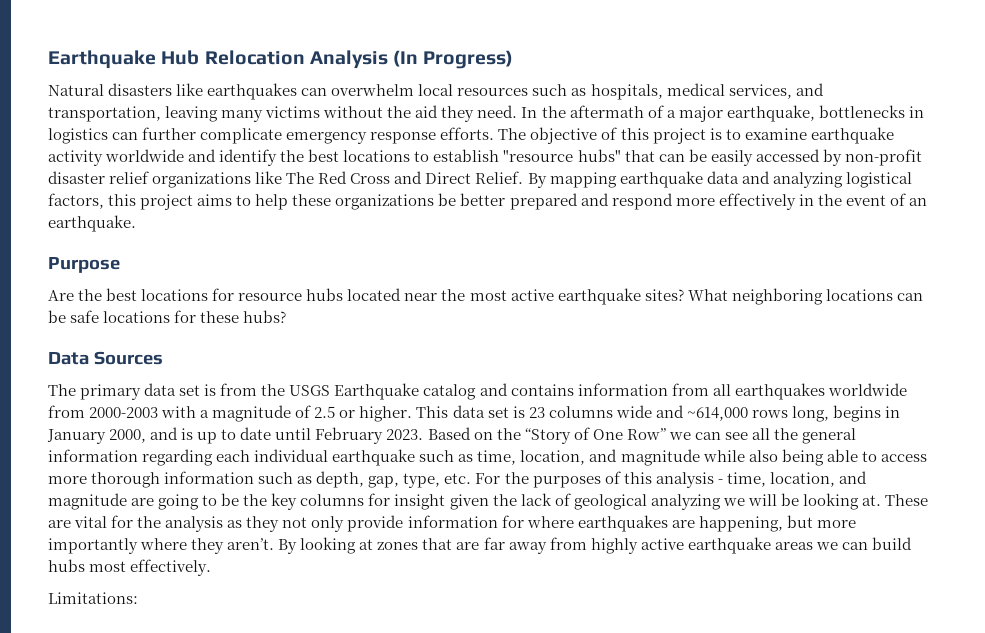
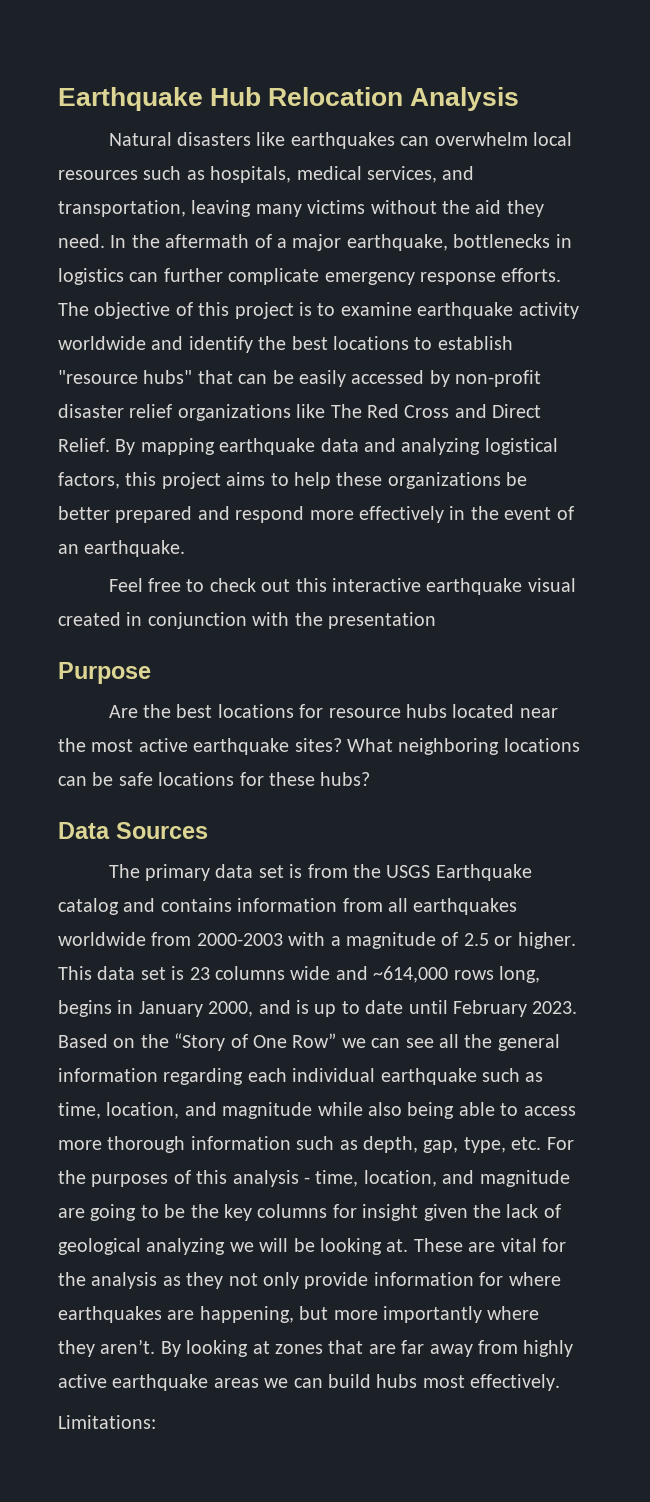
- Earthquake Hub Relocation Analysis (In Progress)
+ Earthquake Hub Relocation Analysis
+ Feel free to check out this interactive earthquake visual created in conjunction with the presentation

